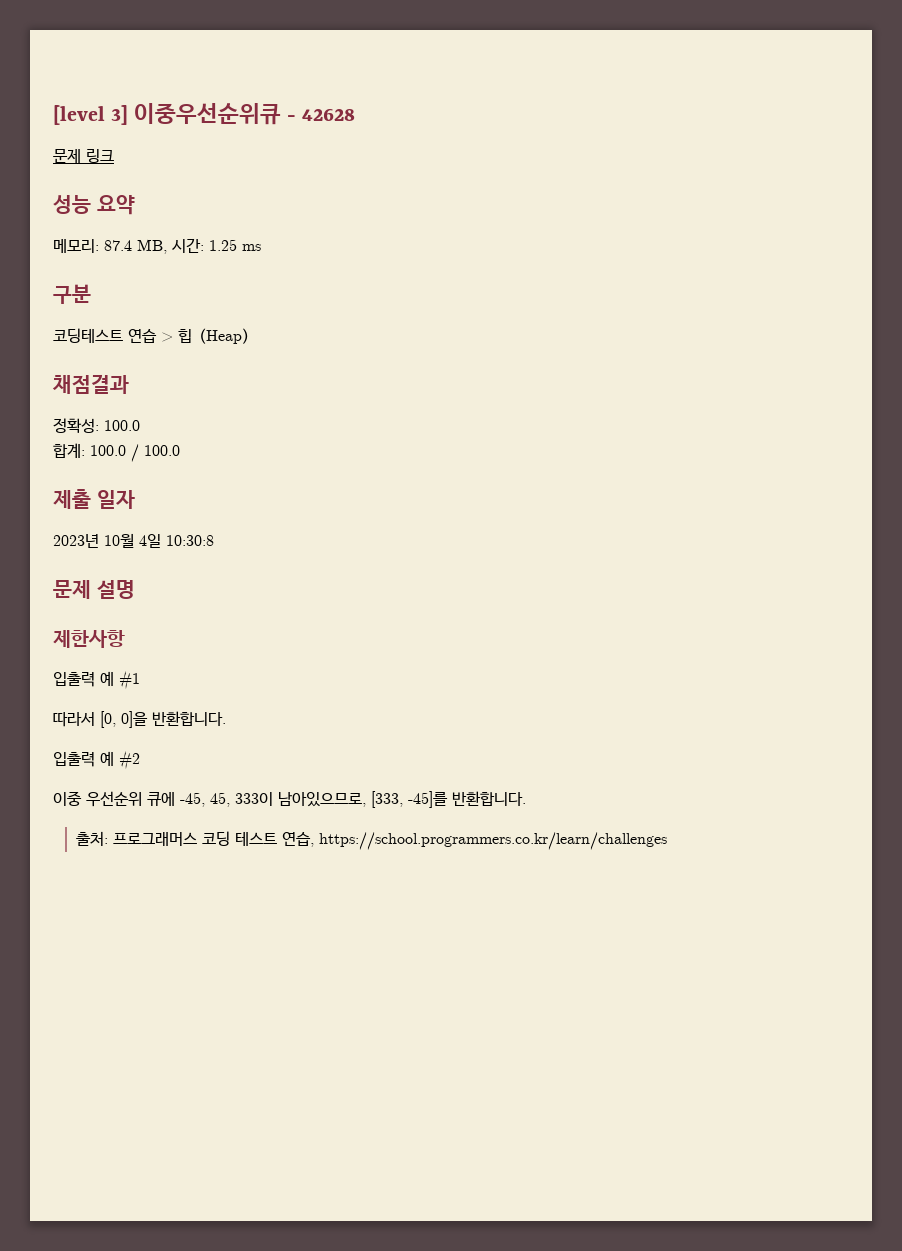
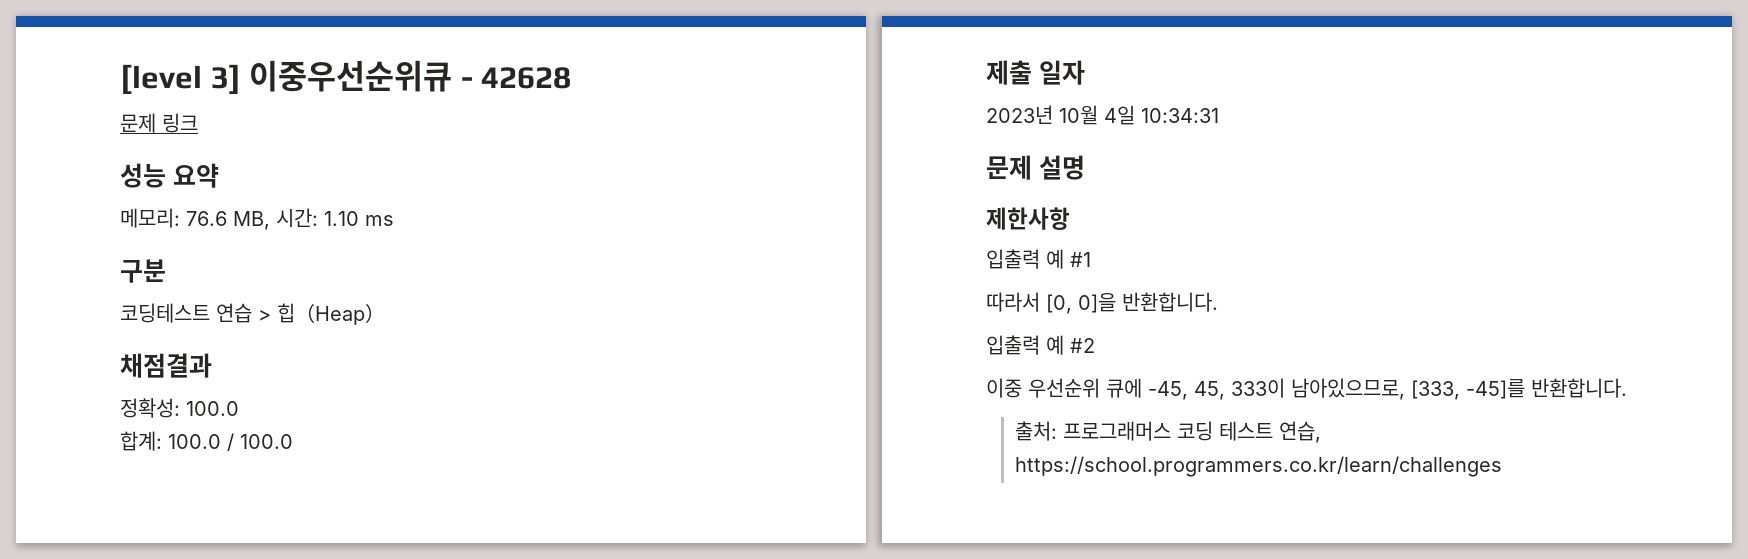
- 메모리: 87.4 MB, 시간: 1.25 ms
+ 메모리: 76.6 MB, 시간: 1.10 ms
- 2023년 10월 4일 10:30:8
+ 2023년 10월 4일 10:34:31

